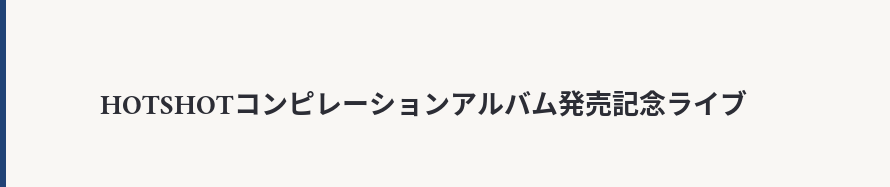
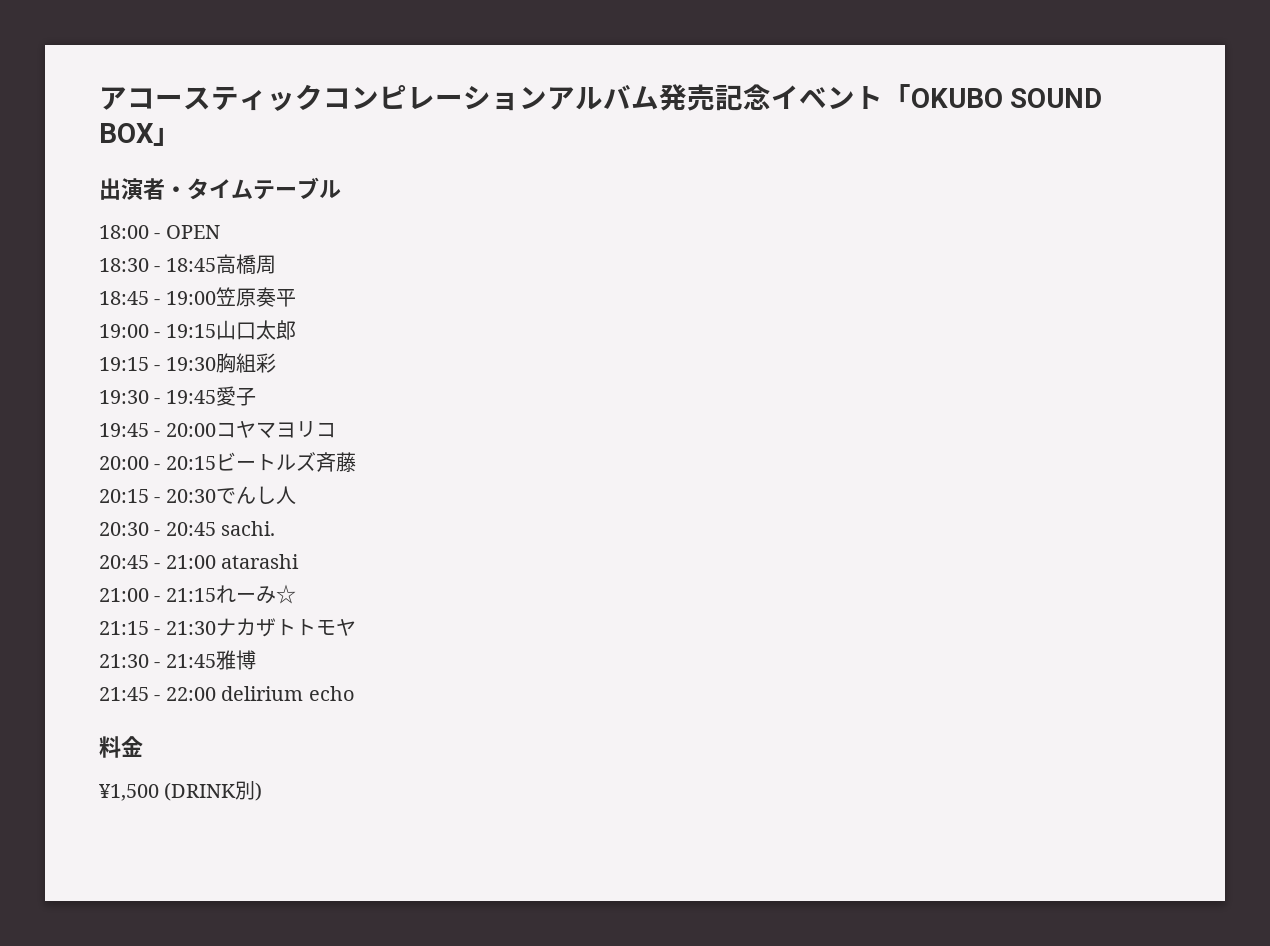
- HOTSHOTコンピレーションアルバム発売記念ライブ
+ アコースティックコンピレーションアルバム発売記念イベント「OKUBO SOUND BOX」
+ 出演者・タイムテーブル
+ 18:00 - OPEN
+ 18:30 - 18:45高橋周
+ 18:45 - 19:00笠原奏平
+ 19:00 - 19:15山口太郎
+ 19:15 - 19:30胸組彩
+ 19:30 - 19:45愛子
+ 19:45 - 20:00コヤマヨリコ
+ 20:00 - 20:15ビートルズ斉藤
+ 20:15 - 20:30でんし人
+ 20:30 - 20:45 sachi.
+ 20:45 - 21:00 atarashi
+ 21:00 - 21:15れーみ☆
+ 21:15 - 21:30ナカザトトモヤ
+ 21:30 - 21:45雅博
+ 21:45 - 22:00 delirium echo
+ 料金
+ ¥1,500 (DRINK別)

